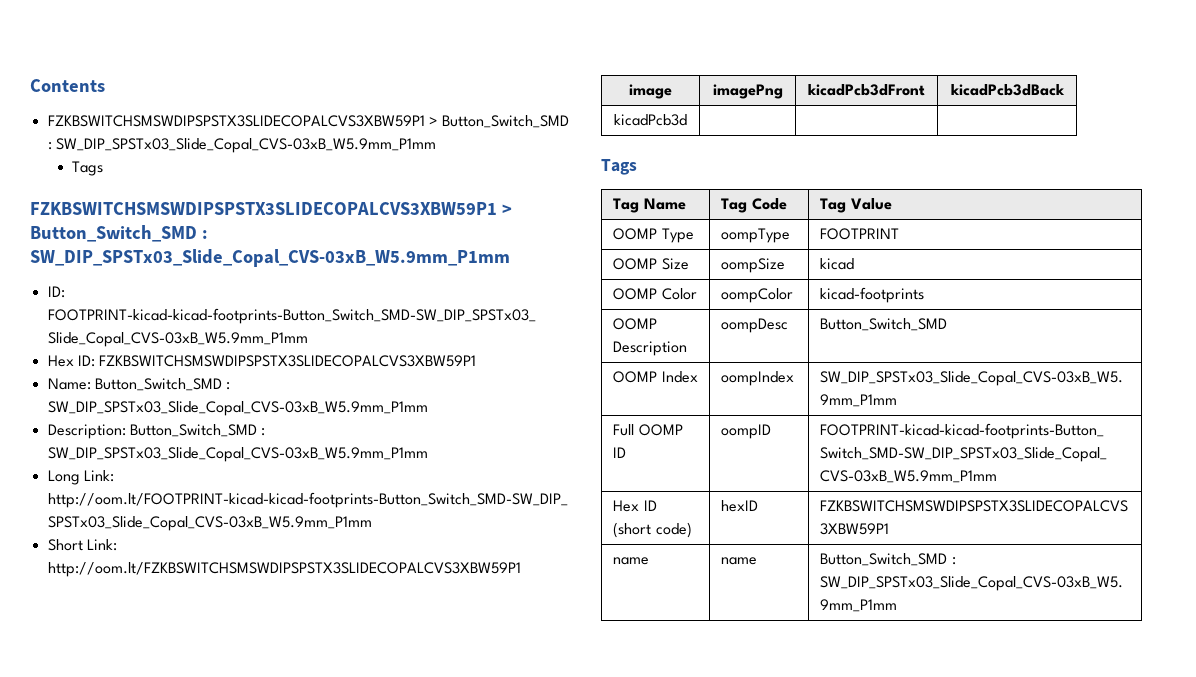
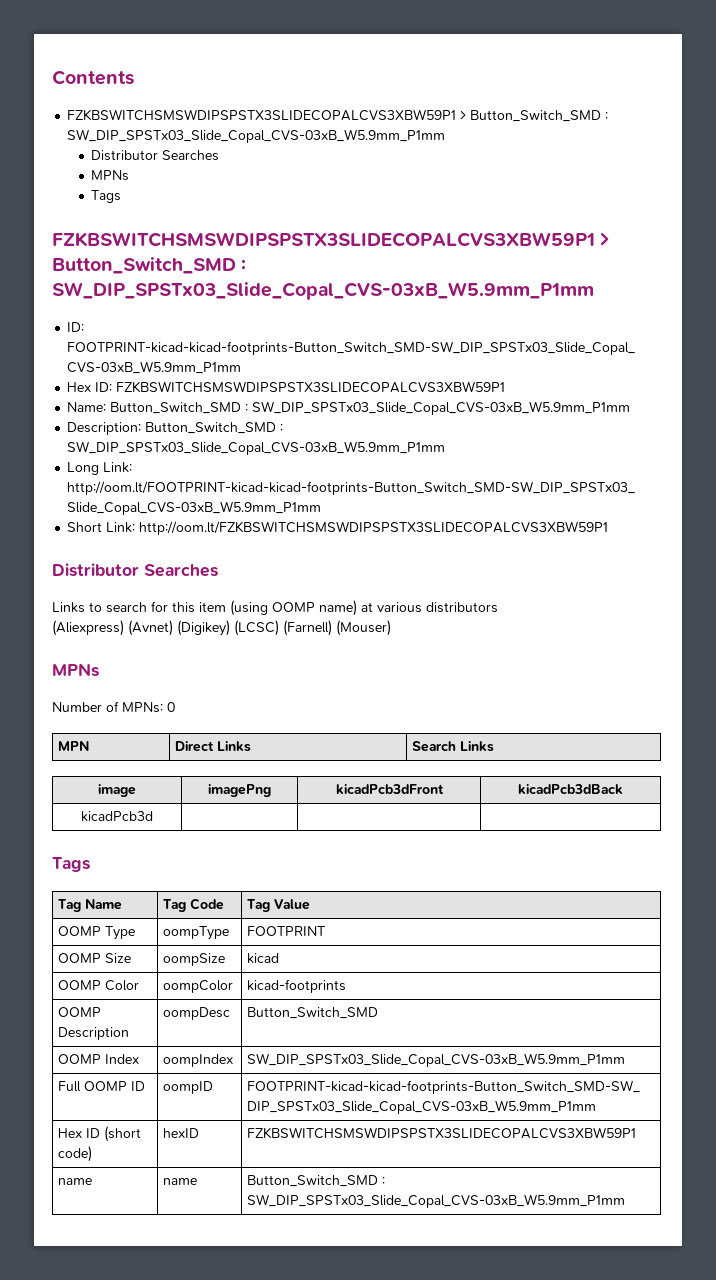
  Contents
  FZKBSWITCHSMSWDIPSPSTX3SLIDECOPALCVS3XBW59P1 > Button_Switch_SMD : SW_DIP_SPSTx03_Slide_Copal_CVS-03xB_W5.9mm_P1mm
+ Distributor Searches
+ MPNs
  Short Link: http://oom.lt/FZKBSWITCHSMSWDIPSPSTX3SLIDECOPALCVS3XBW59P1
+ Distributor Searches
+ Links to search for this item (using OOMP name) at various distributors
+ (Aliexpress) (Avnet) (Digikey) (LCSC) (Farnell) (Mouser)
+ MPNs
+ Number of MPNs: 0
+ MPN | Direct Links | Search Links

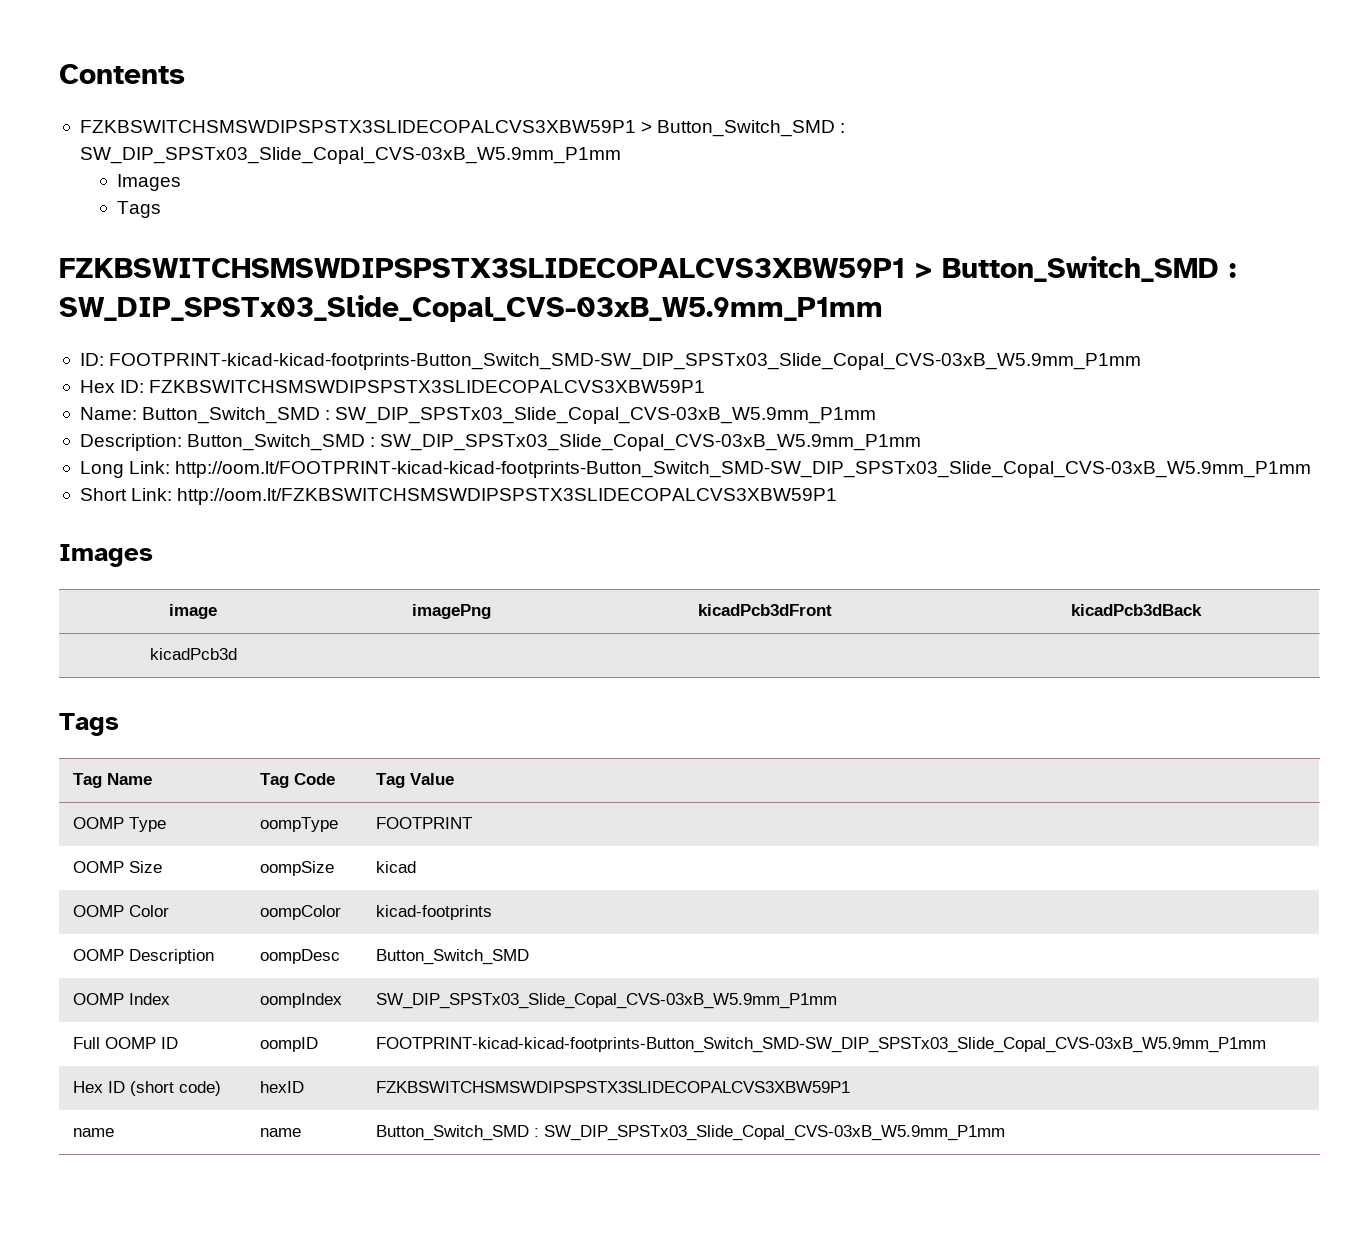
  Contents
  FZKBSWITCHSMSWDIPSPSTX3SLIDECOPALCVS3XBW59P1 > Button_Switch_SMD : SW_DIP_SPSTx03_Slide_Copal_CVS-03xB_W5.9mm_P1mm
- Distributor Searches
- MPNs
+ Images
  Short Link: http://oom.lt/FZKBSWITCHSMSWDIPSPSTX3SLIDECOPALCVS3XBW59P1
- Distributor Searches
- Links to search for this item (using OOMP name) at various distributors
- (Aliexpress) (Avnet) (Digikey) (LCSC) (Farnell) (Mouser)
- MPNs
- Number of MPNs: 0
- MPN | Direct Links | Search Links
+ Images

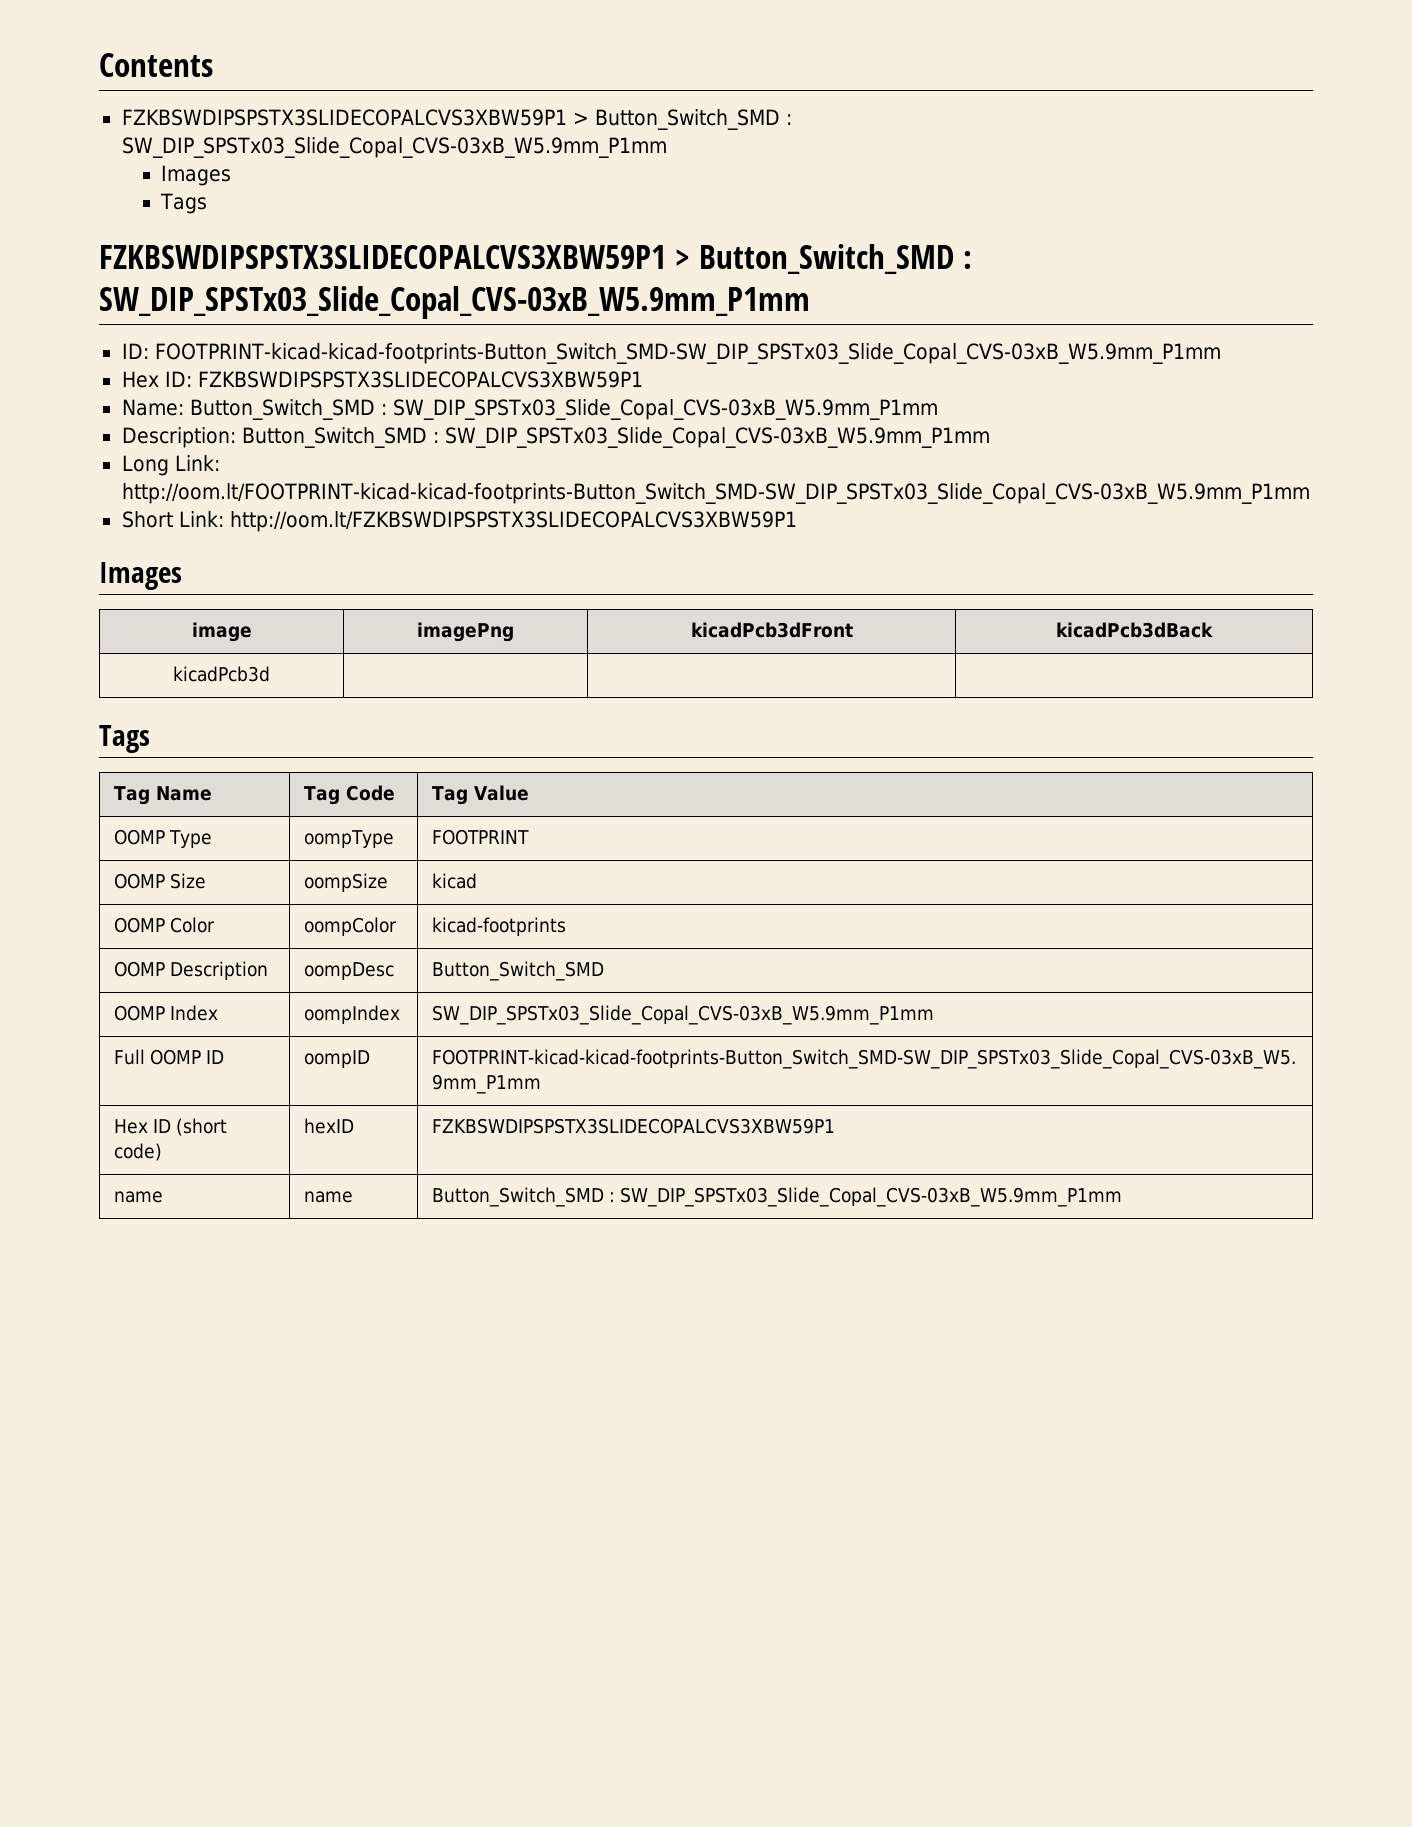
  Contents
- FZKBSWITCHSMSWDIPSPSTX3SLIDECOPALCVS3XBW59P1 > Button_Switch_SMD : SW_DIP_SPSTx03_Slide_Copal_CVS-03xB_W5.9mm_P1mm
+ FZKBSWDIPSPSTX3SLIDECOPALCVS3XBW59P1 > Button_Switch_SMD : SW_DIP_SPSTx03_Slide_Copal_CVS-03xB_W5.9mm_P1mm
  Images
  Tags
- FZKBSWITCHSMSWDIPSPSTX3SLIDECOPALCVS3XBW59P1 > Button_Switch_SMD : SW_DIP_SPSTx03_Slide_Copal_CVS-03xB_W5.9mm_P1mm
+ FZKBSWDIPSPSTX3SLIDECOPALCVS3XBW59P1 > Button_Switch_SMD : SW_DIP_SPSTx03_Slide_Copal_CVS-03xB_W5.9mm_P1mm
- Hex ID: FZKBSWITCHSMSWDIPSPSTX3SLIDECOPALCVS3XBW59P1
+ Hex ID: FZKBSWDIPSPSTX3SLIDECOPALCVS3XBW59P1
- Short Link: http://oom.lt/FZKBSWITCHSMSWDIPSPSTX3SLIDECOPALCVS3XBW59P1
+ Short Link: http://oom.lt/FZKBSWDIPSPSTX3SLIDECOPALCVS3XBW59P1
- Hex ID (short code) | hexID | FZKBSWITCHSMSWDIPSPSTX3SLIDECOPALCVS3XBW59P1
+ Hex ID (short code) | hexID | FZKBSWDIPSPSTX3SLIDECOPALCVS3XBW59P1

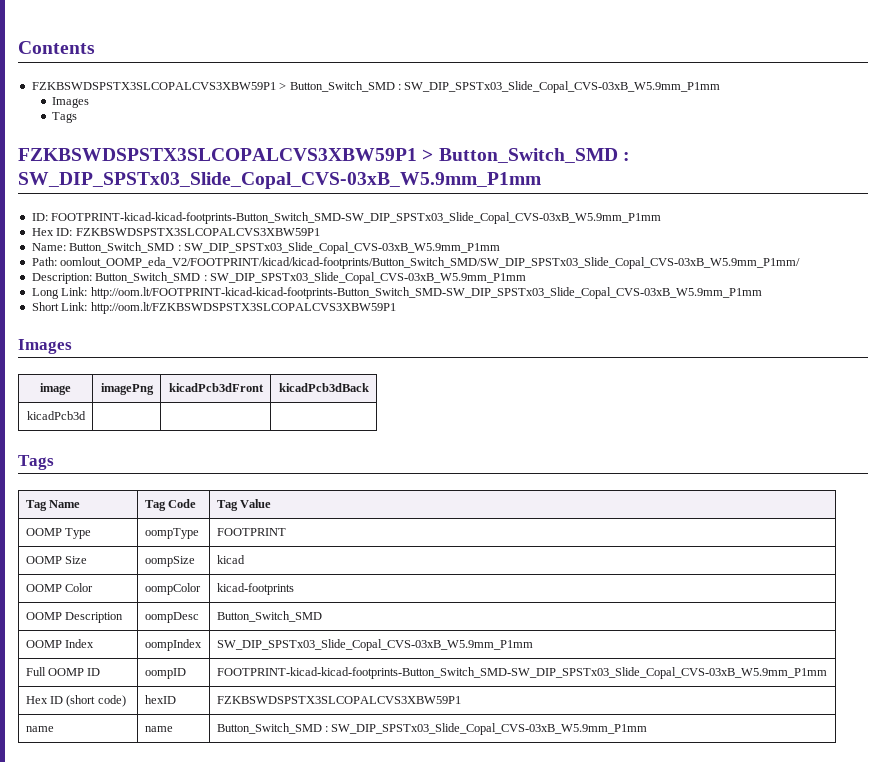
  Contents
- FZKBSWDIPSPSTX3SLIDECOPALCVS3XBW59P1 > Button_Switch_SMD : SW_DIP_SPSTx03_Slide_Copal_CVS-03xB_W5.9mm_P1mm
+ FZKBSWDSPSTX3SLCOPALCVS3XBW59P1 > Button_Switch_SMD : SW_DIP_SPSTx03_Slide_Copal_CVS-03xB_W5.9mm_P1mm
  Images
  Tags
- FZKBSWDIPSPSTX3SLIDECOPALCVS3XBW59P1 > Button_Switch_SMD : SW_DIP_SPSTx03_Slide_Copal_CVS-03xB_W5.9mm_P1mm
+ FZKBSWDSPSTX3SLCOPALCVS3XBW59P1 > Button_Switch_SMD : SW_DIP_SPSTx03_Slide_Copal_CVS-03xB_W5.9mm_P1mm
- Hex ID: FZKBSWDIPSPSTX3SLIDECOPALCVS3XBW59P1
+ Hex ID: FZKBSWDSPSTX3SLCOPALCVS3XBW59P1
+ Path: oomlout_OOMP_eda_V2/FOOTPRINT/kicad/kicad-footprints/Button_Switch_SMD/SW_DIP_SPSTx03_Slide_Copal_CVS-03xB_W5.9mm_P1mm/
- Short Link: http://oom.lt/FZKBSWDIPSPSTX3SLIDECOPALCVS3XBW59P1
+ Short Link: http://oom.lt/FZKBSWDSPSTX3SLCOPALCVS3XBW59P1
- Hex ID (short code) | hexID | FZKBSWDIPSPSTX3SLIDECOPALCVS3XBW59P1
+ Hex ID (short code) | hexID | FZKBSWDSPSTX3SLCOPALCVS3XBW59P1

